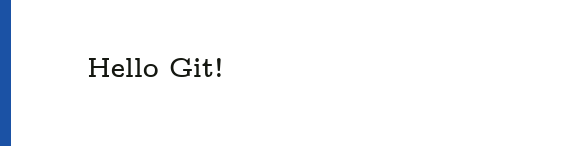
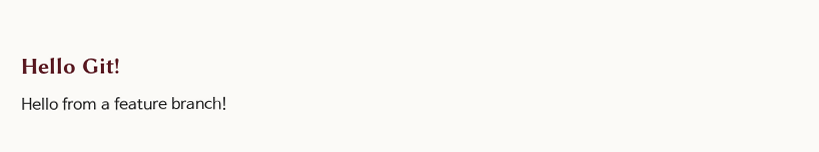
+ Hello from a feature branch!

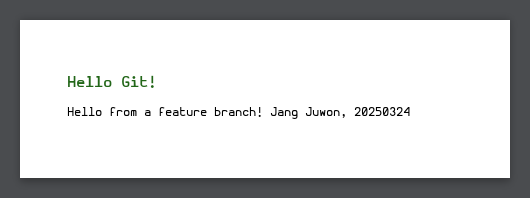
+ Jang Juwon, 20250324

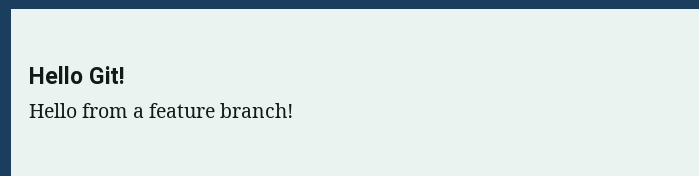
- Jang Juwon, 20250324

